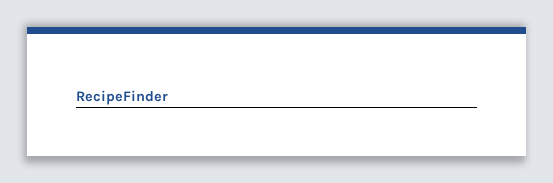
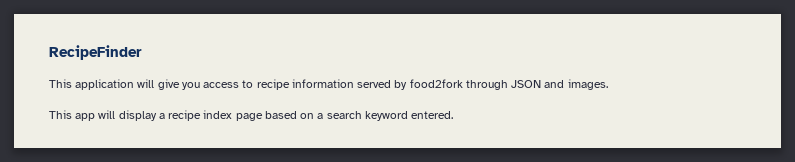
+ This application will give you access to recipe information served by food2fork through JSON and images.
+ This app will display a recipe index page based on a search keyword entered.

